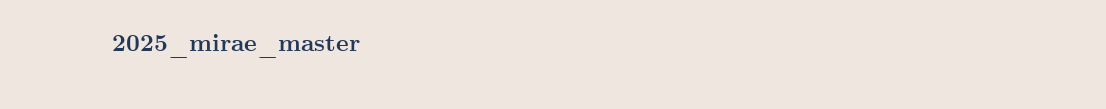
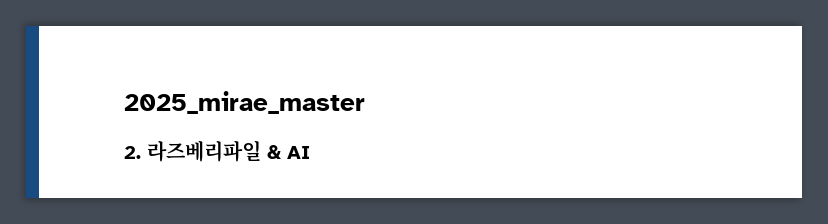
+ 2. 라즈베리파일 & AI

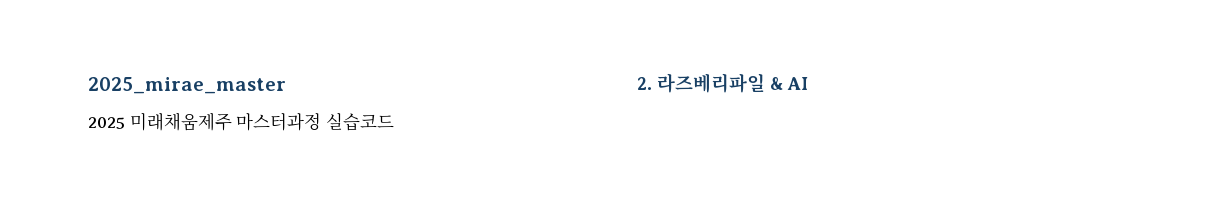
+ 2025 미래채움제주 마스터과정 실습코드

